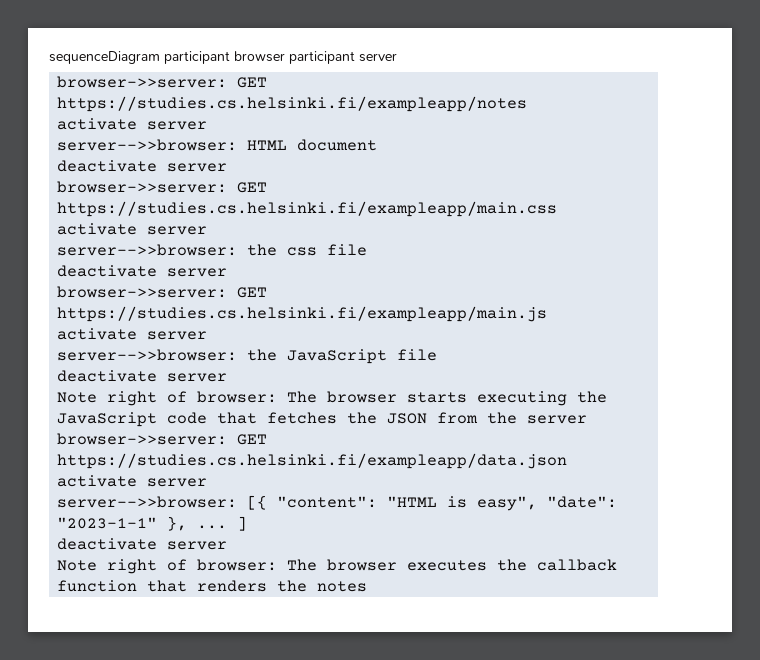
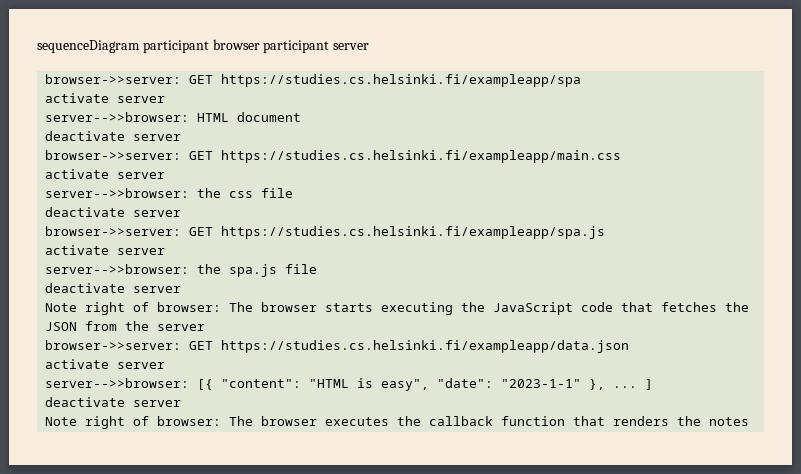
- browser->>server: GET https://studies.cs.helsinki.fi/exampleapp/notes
+ browser->>server: GET https://studies.cs.helsinki.fi/exampleapp/spa
- browser->>server: GET https://studies.cs.helsinki.fi/exampleapp/main.js
+ browser->>server: GET https://studies.cs.helsinki.fi/exampleapp/spa.js
  activate server
- server-->>browser: the JavaScript file
+ server-->>browser: the spa.js file

